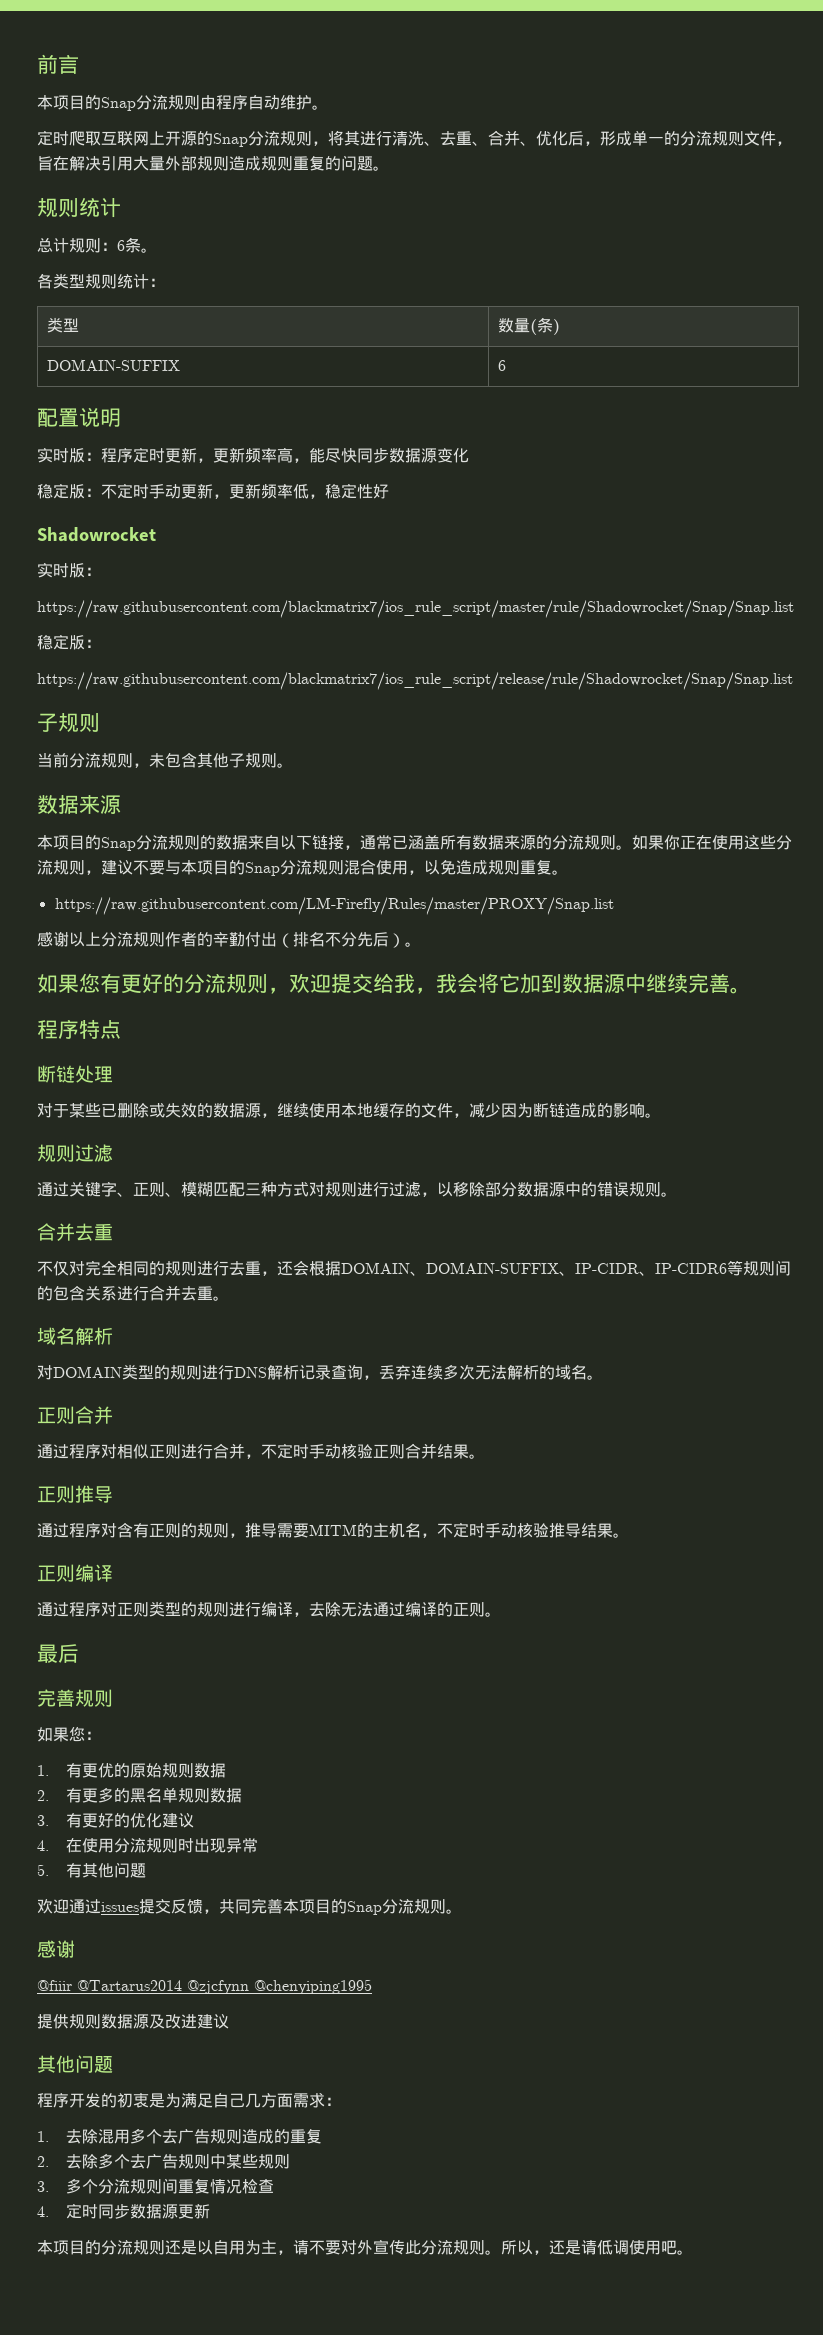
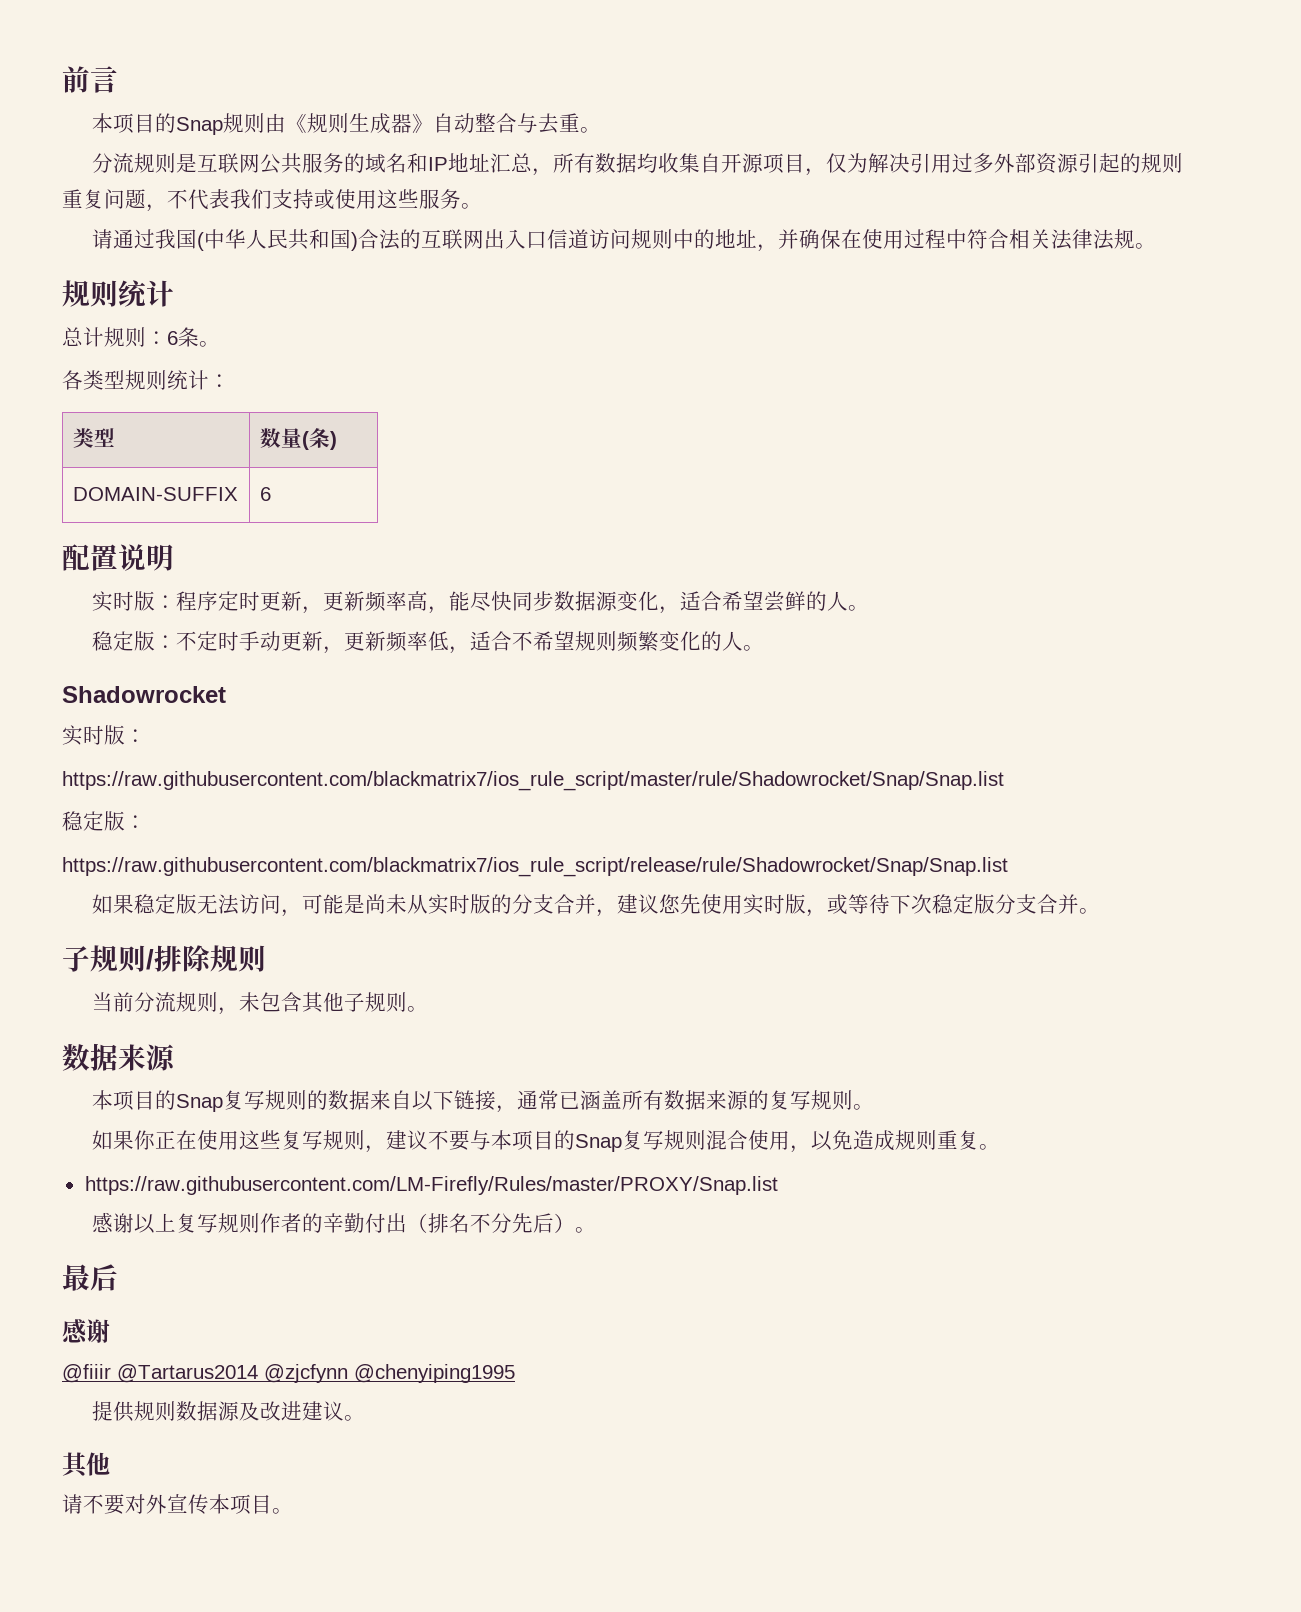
- 本项目的Snap分流规则由程序自动维护。
- 定时爬取互联网上开源的Snap分流规则，将其进行清洗、去重、合并、优化后，形成单一的分流规则文件，旨在解决引用大量外部规则造成规则重复的问题。
+ 本项目的Snap规则由《规则生成器》自动整合与去重。
+ 分流规则是互联网公共服务的域名和IP地址汇总，所有数据均收集自开源项目，仅为解决引用过多外部资源引起的规则重复问题，不代表我们支持或使用这些服务。
+ 请通过我国(中华人民共和国)合法的互联网出入口信道访问规则中的地址，并确保在使用过程中符合相关法律法规。
- 实时版：程序定时更新，更新频率高，能尽快同步数据源变化
+ 实时版：程序定时更新，更新频率高，能尽快同步数据源变化，适合希望尝鲜的人。
- 稳定版：不定时手动更新，更新频率低，稳定性好
+ 稳定版：不定时手动更新，更新频率低，适合不希望规则频繁变化的人。
  https://raw.githubusercontent.com/blackmatrix7/ios_rule_script/release/rule/Shadowrocket/Snap/Snap.list
- 子规则
+ 如果稳定版无法访问，可能是尚未从实时版的分支合并，建议您先使用实时版，或等待下次稳定版分支合并。
+ 子规则/排除规则
- 本项目的Snap分流规则的数据来自以下链接，通常已涵盖所有数据来源的分流规则。如果你正在使用这些分流规则，建议不要与本项目的Snap分流规则混合使用，以免造成规则重复。
+ 本项目的Snap复写规则的数据来自以下链接，通常已涵盖所有数据来源的复写规则。
+ 如果你正在使用这些复写规则，建议不要与本项目的Snap复写规则混合使用，以免造成规则重复。
- 感谢以上分流规则作者的辛勤付出（排名不分先后）。
+ 感谢以上复写规则作者的辛勤付出（排名不分先后）。
- 如果您有更好的分流规则，欢迎提交给我，我会将它加到数据源中继续完善。
- 程序特点
- 断链处理
- 对于某些已删除或失效的数据源，继续使用本地缓存的文件，减少因为断链造成的影响。
- 规则过滤
- 通过关键字、正则、模糊匹配三种方式对规则进行过滤，以移除部分数据源中的错误规则。
- 合并去重
- 不仅对完全相同的规则进行去重，还会根据DOMAIN、DOMAIN-SUFFIX、IP-CIDR、IP-CIDR6等规则间的包含关系进行合并去重。
- 域名解析
- 对DOMAIN类型的规则进行DNS解析记录查询，丢弃连续多次无法解析的域名。
- 正则合并
- 通过程序对相似正则进行合并，不定时手动核验正则合并结果。
- 正则推导
- 通过程序对含有正则的规则，推导需要MITM的主机名，不定时手动核验推导结果。
- 正则编译
- 通过程序对正则类型的规则进行编译，去除无法通过编译的正则。
  最后
- 完善规则
- 如果您：
- 1.有更优的原始规则数据
- 2.有更多的黑名单规则数据
- 3.有更好的优化建议
- 4.在使用分流规则时出现异常
- 5.有其他问题
- 欢迎通过issues提交反馈，共同完善本项目的Snap分流规则。
- 提供规则数据源及改进建议
- 其他问题
- 程序开发的初衷是为满足自己几方面需求：
- 1.去除混用多个去广告规则造成的重复
- 2.去除多个去广告规则中某些规则
- 3.多个分流规则间重复情况检查
- 4.定时同步数据源更新
- 本项目的分流规则还是以自用为主，请不要对外宣传此分流规则。所以，还是请低调使用吧。
+ 提供规则数据源及改进建议。
+ 其他
+ 请不要对外宣传本项目。

